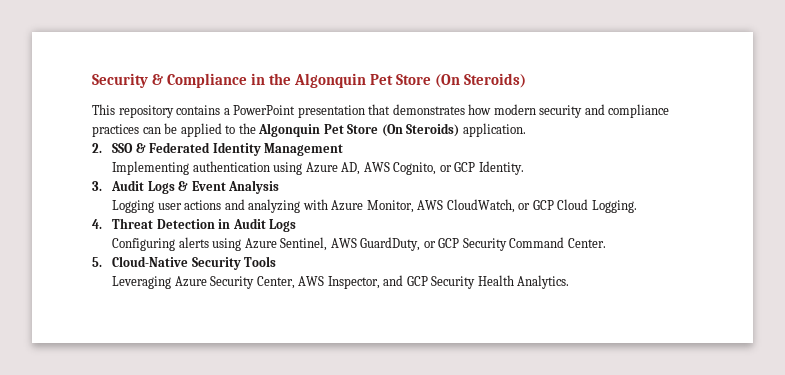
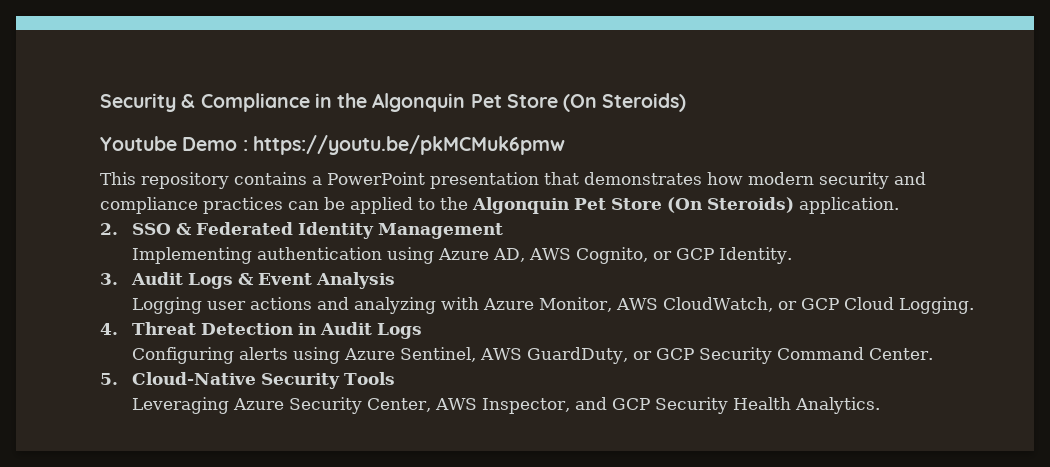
+ Youtube Demo : https://youtu.be/pkMCMuk6pmw

